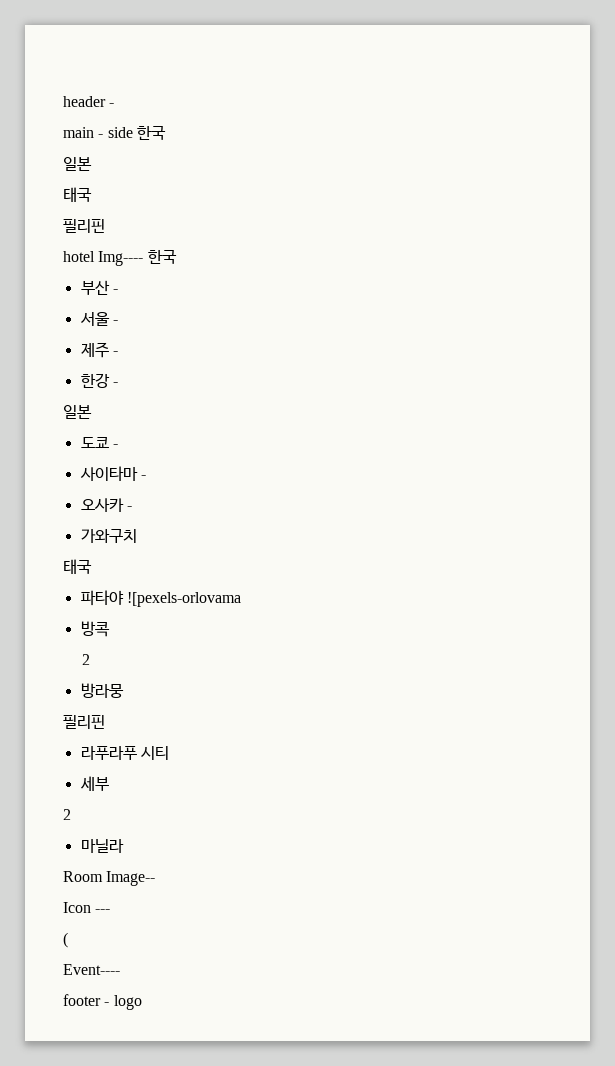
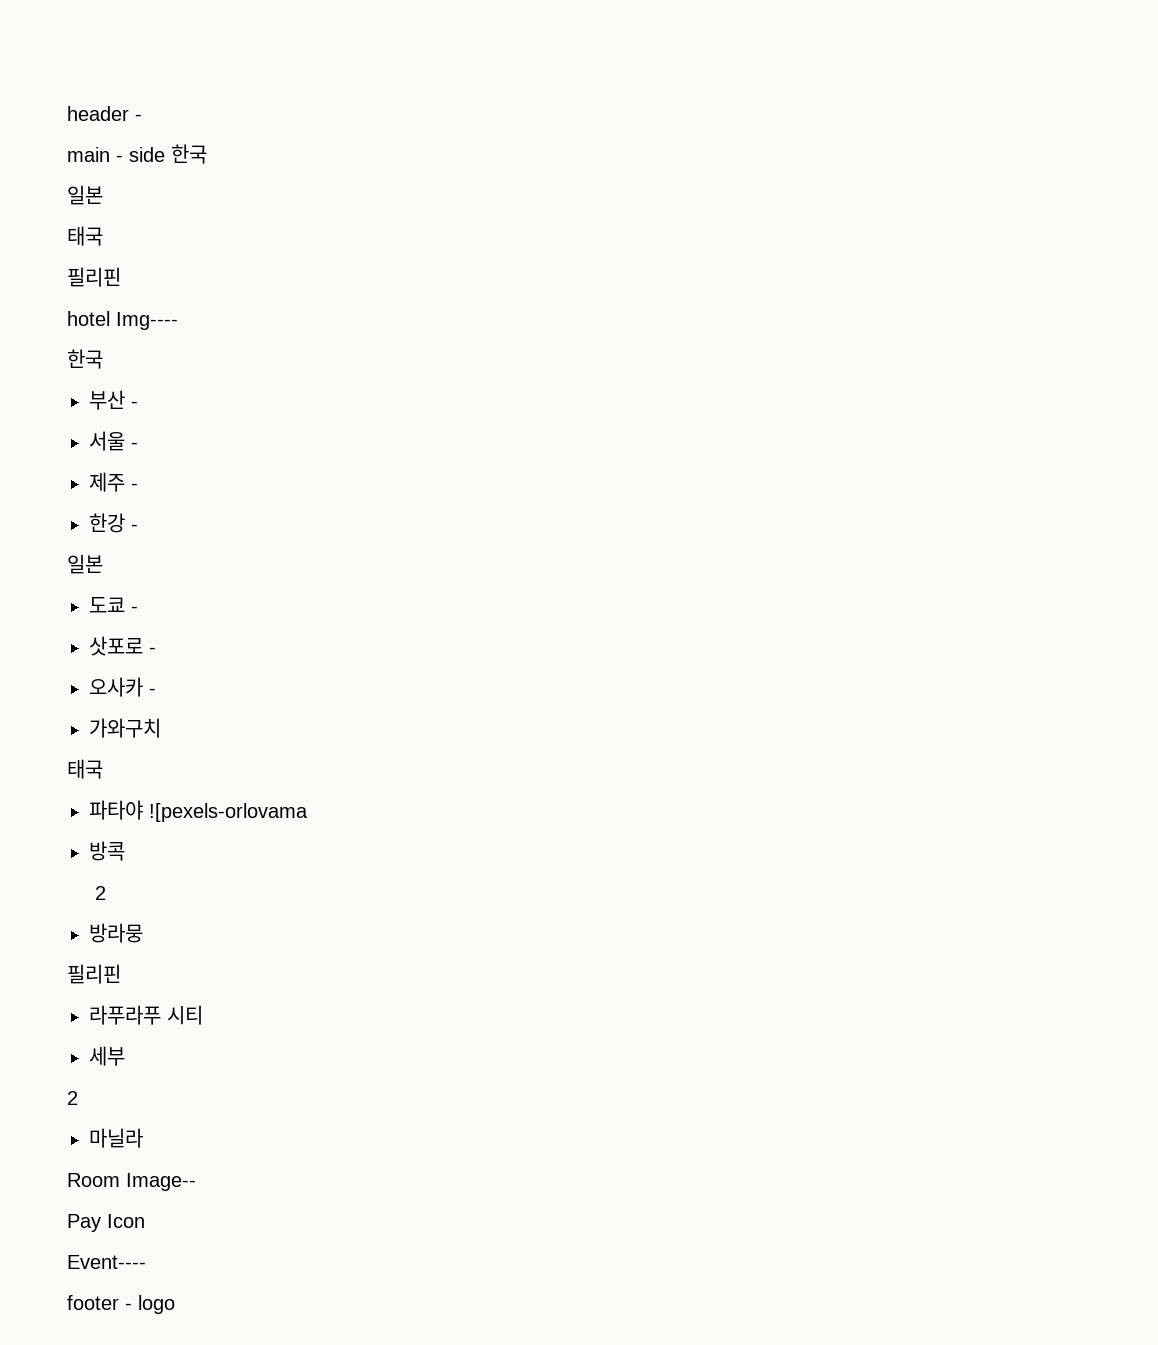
- hotel Img---- 한국
+ hotel Img----
+ 한국
- 사이타마 -
+ 삿포로 -
- Icon ---
- (
+ Pay Icon

